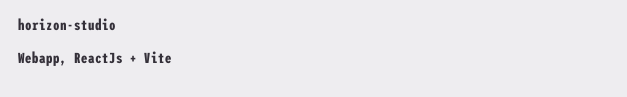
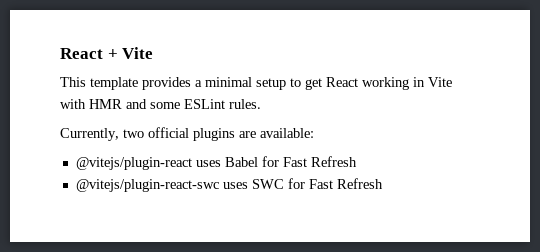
- horizon-studio
- Webapp, ReactJs + Vite
+ React + Vite
+ This template provides a minimal setup to get React working in Vite with HMR and some ESLint rules.
+ Currently, two official plugins are available:
+ @vitejs/plugin-react uses Babel for Fast Refresh
+ @vitejs/plugin-react-swc uses SWC for Fast Refresh

